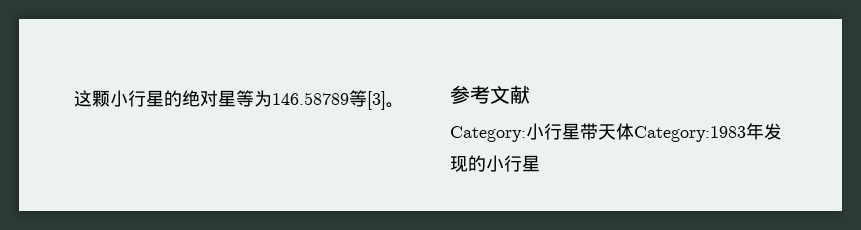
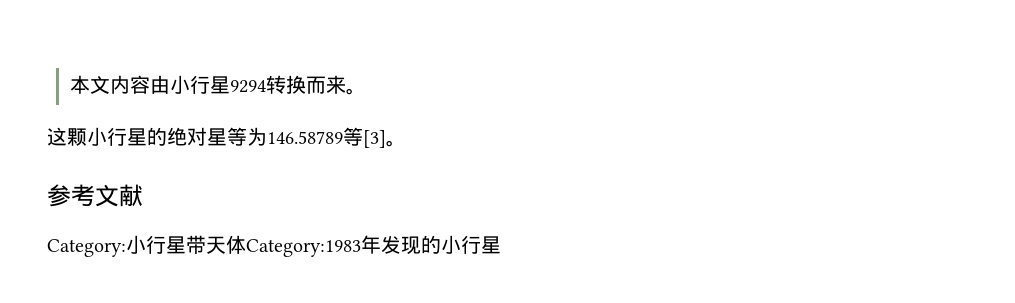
+ 本文内容由小行星9294转换而来。

